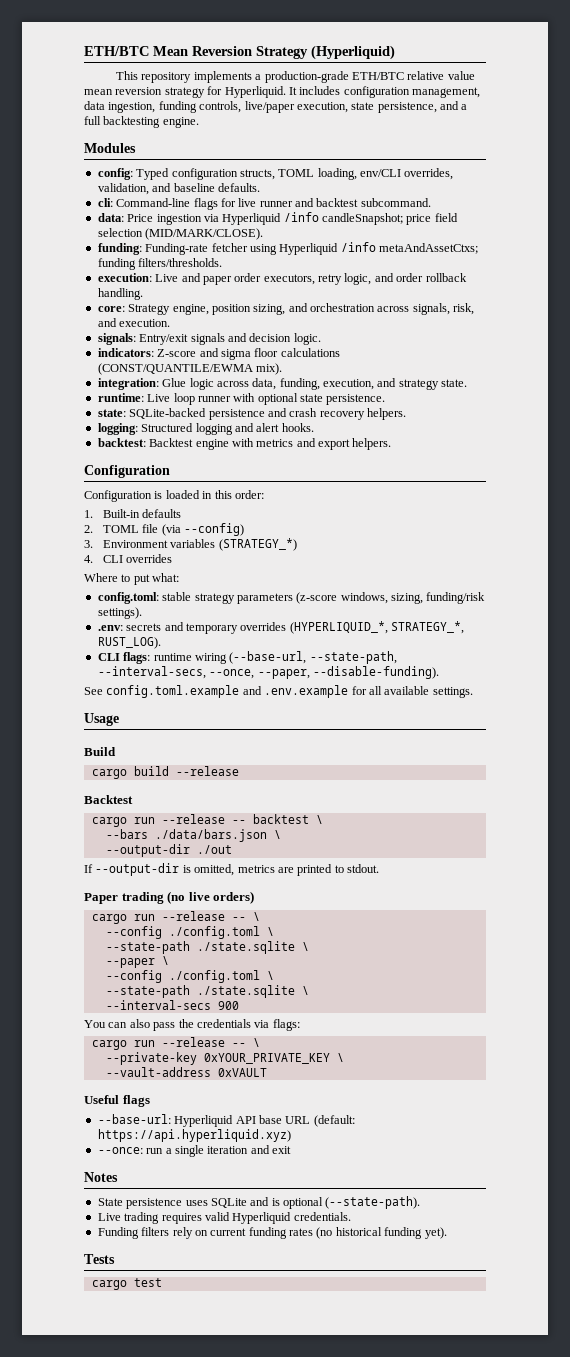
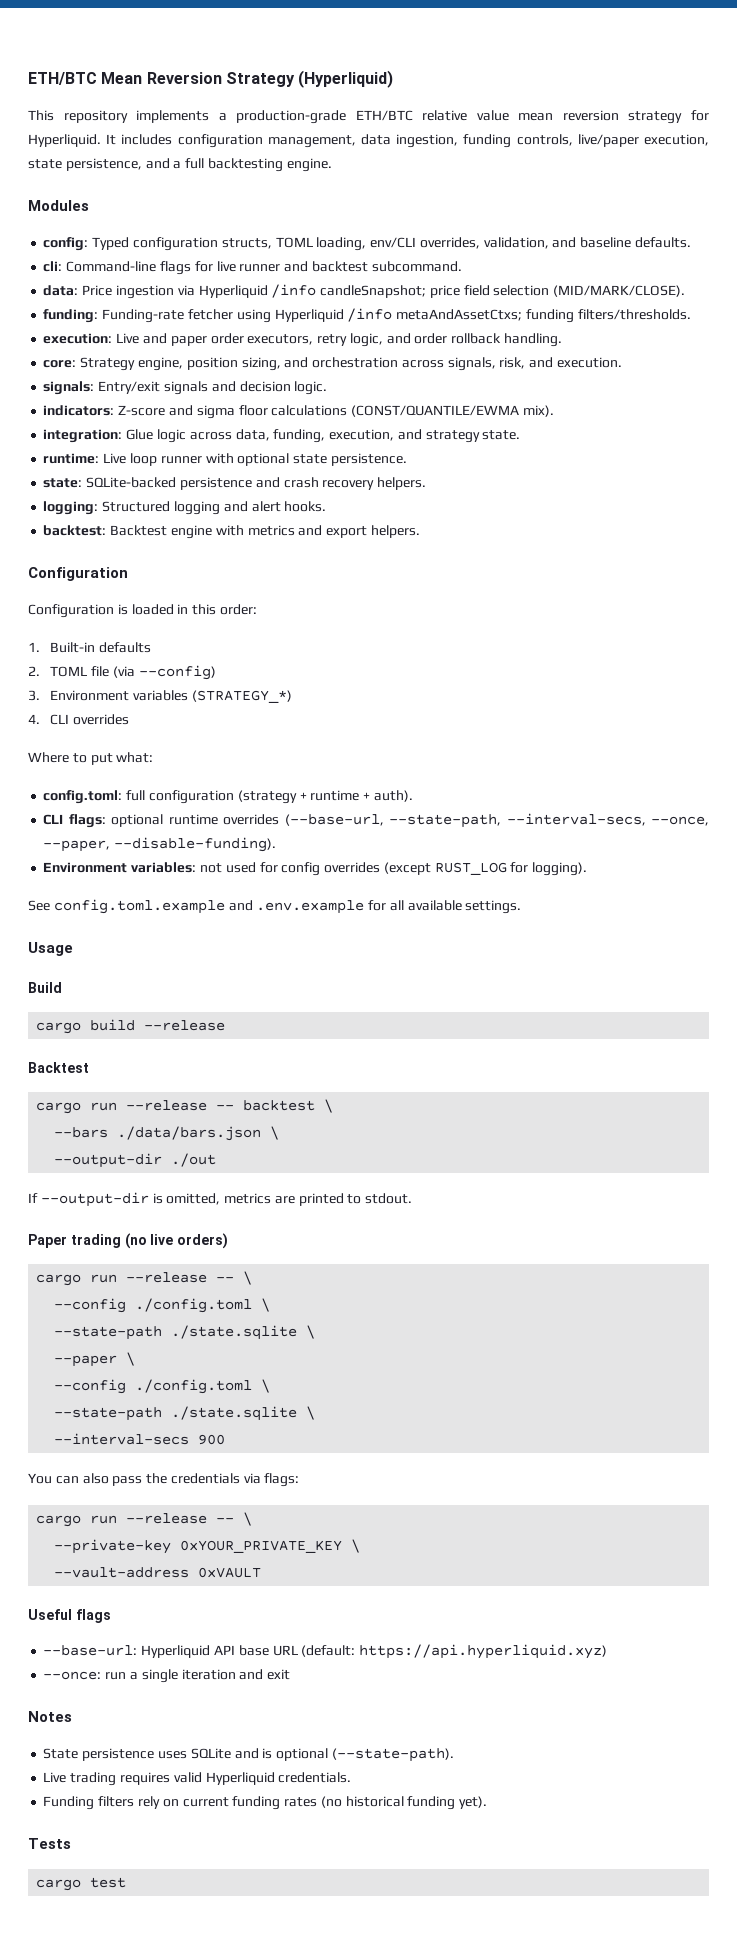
- config.toml: stable strategy parameters (z-score windows, sizing, funding/risk settings).
- .env: secrets and temporary overrides (HYPERLIQUID_*, STRATEGY_*, RUST_LOG).
+ config.toml: full configuration (strategy + runtime + auth).
- CLI flags: runtime wiring (--base-url, --state-path, --interval-secs, --once, --paper, --disable-funding).
+ CLI flags: optional runtime overrides (--base-url, --state-path, --interval-secs, --once, --paper, --disable-funding).
+ Environment variables: not used for config overrides (except RUST_LOG for logging).

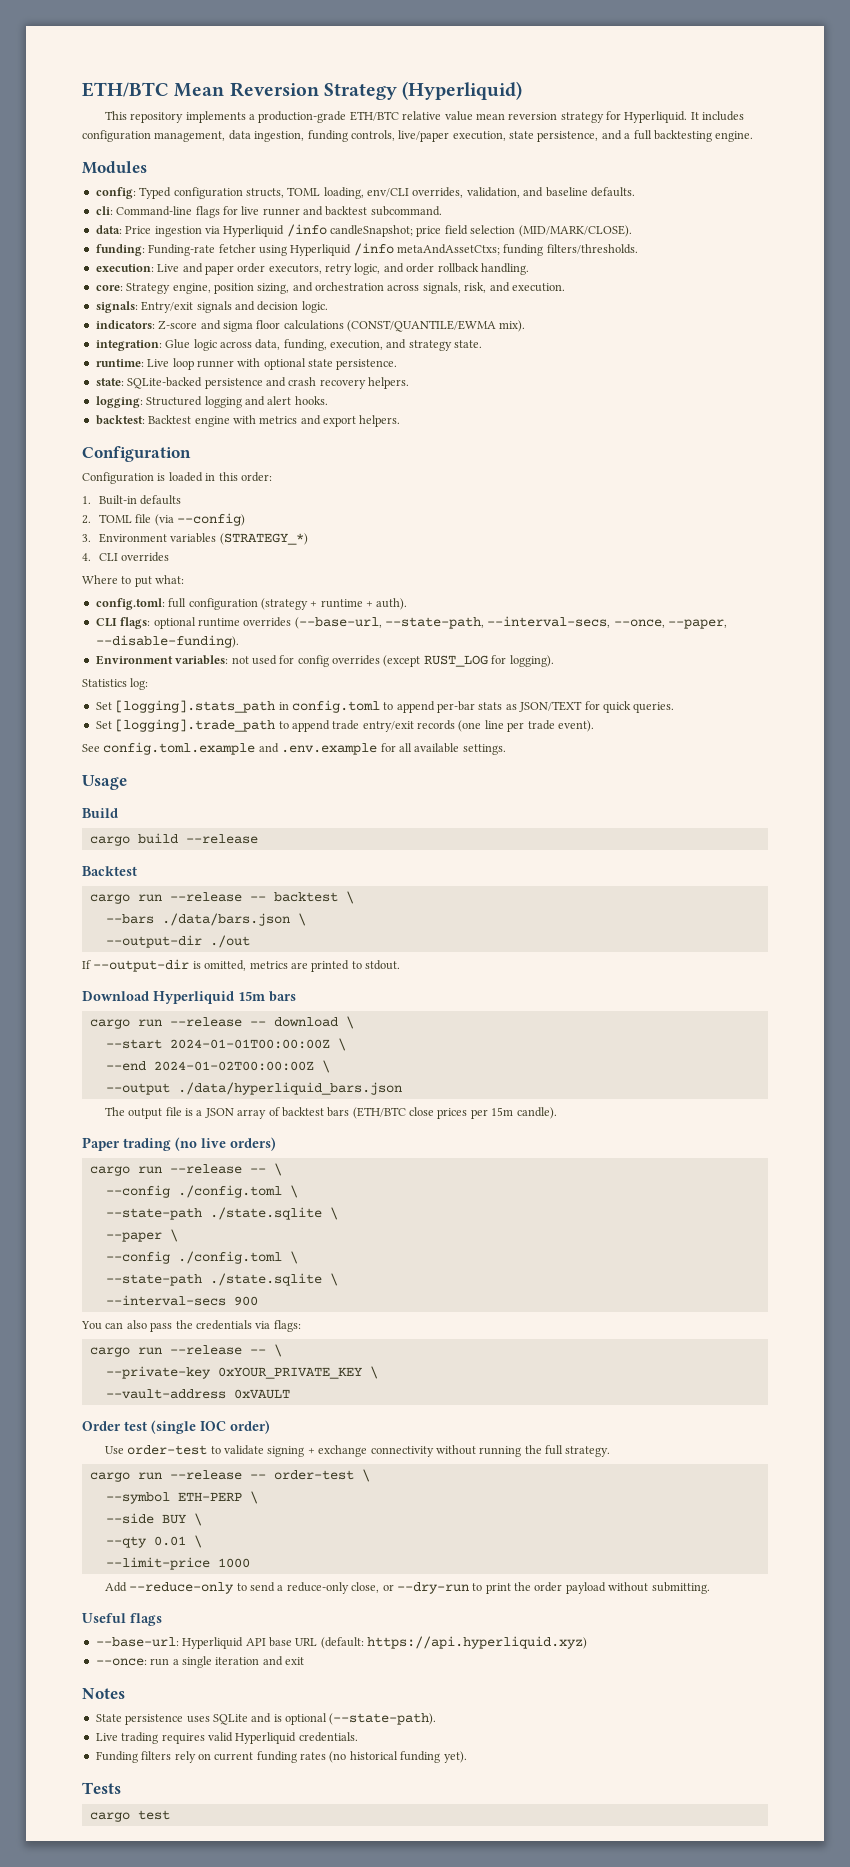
+ Statistics log:
+ Set [logging].stats_path in config.toml to append per-bar stats as JSON/TEXT for quick queries.
+ Set [logging].trade_path to append trade entry/exit records (one line per trade event).
+ Download Hyperliquid 15m bars
+ cargo run --release -- download \
+ --start 2024-01-01T00:00:00Z \
+ --end 2024-01-02T00:00:00Z \
+ --output ./data/hyperliquid_bars.json
+ The output file is a JSON array of backtest bars (ETH/BTC close prices per 15m candle).
+ Order test (single IOC order)
+ Use order-test to validate signing + exchange connectivity without running the full strategy.
+ cargo run --release -- order-test \
+ --symbol ETH-PERP \
+ --side BUY \
+ --qty 0.01 \
+ --limit-price 1000
+ Add --reduce-only to send a reduce-only close, or --dry-run to print the order payload without submitting.

